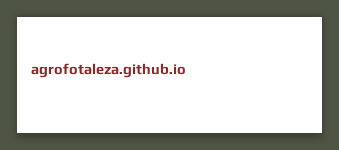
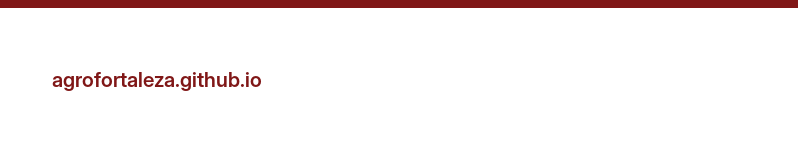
- agrofotaleza.github.io
+ agrofortaleza.github.io

